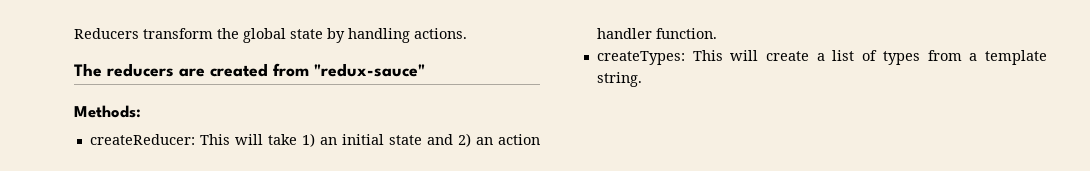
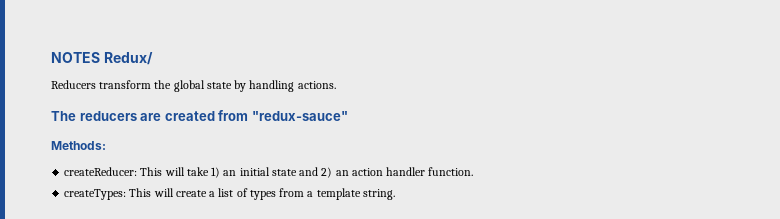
+ NOTES Redux/

